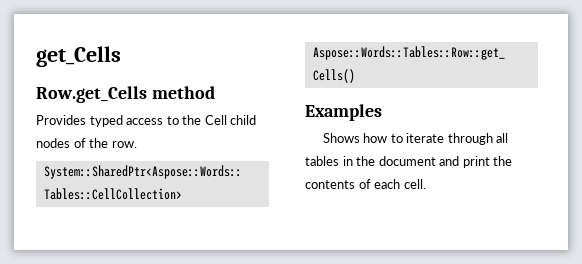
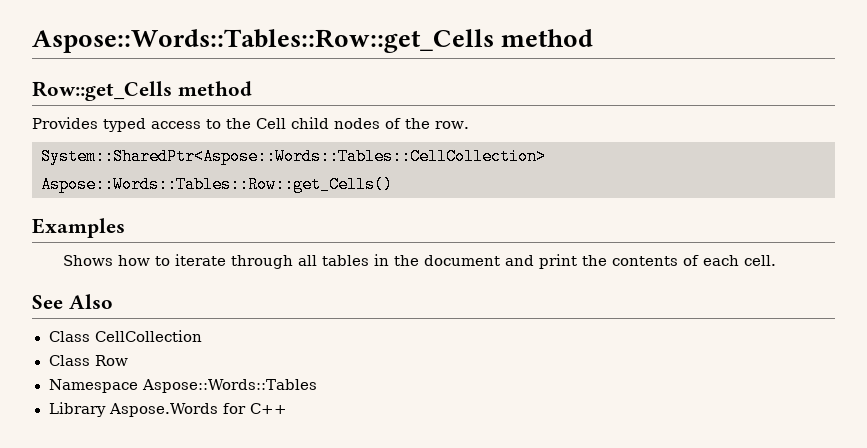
- get_Cells
- Row.get_Cells method
+ Aspose::Words::Tables::Row::get_Cells method
+ Row::get_Cells method
+ See Also
+ Class CellCollection
+ Class Row
+ Namespace Aspose::Words::Tables
+ Library Aspose.Words for C++

